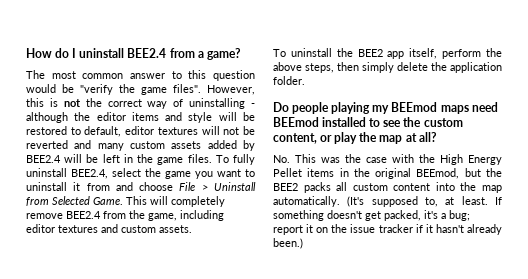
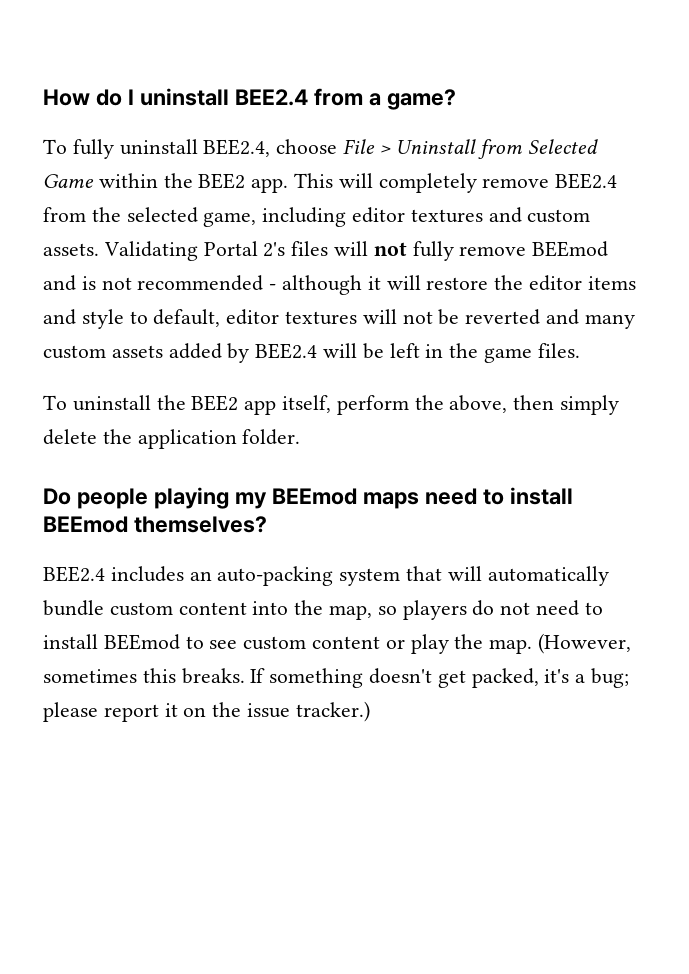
- The most common answer to this question would be "verify the game files". However, this is not the correct way of uninstalling - although the editor items and style will be restored to default, editor textures will not be reverted and many custom assets added by BEE2.4 will be left in the game files. To fully uninstall BEE2.4, select the game you want to uninstall it from and choose File > Uninstall from Selected Game. This will completely remove BEE2.4 from the game, including editor textures and custom assets.
+ To fully uninstall BEE2.4, choose File > Uninstall from Selected Game within the BEE2 app. This will completely remove BEE2.4 from the selected game, including editor textures and custom assets. Validating Portal 2's files will not fully remove BEEmod and is not recommended - although it will restore the editor items and style to default, editor textures will not be reverted and many custom assets added by BEE2.4 will be left in the game files.
- To uninstall the BEE2 app itself, perform the above steps, then simply delete the application folder.
+ To uninstall the BEE2 app itself, perform the above, then simply delete the application folder.
- Do people playing my BEEmod maps need BEEmod installed to see the custom content, or play the map at all?
- No. This was the case with the High Energy Pellet items in the original BEEmod, but the BEE2 packs all custom content into the map automatically. (It's supposed to, at least.
+ Do people playing my BEEmod maps need to install BEEmod themselves?
+ BEE2.4 includes an auto-packing system that will automatically bundle custom content into the map, so players do not need to install BEEmod to see custom content or play the map. (However, sometimes this breaks.
- If something doesn't get packed, it's a bug; report it on the issue tracker if it hasn't already been.)
+ If something doesn't get packed, it's a bug; please report it on the issue tracker.)

